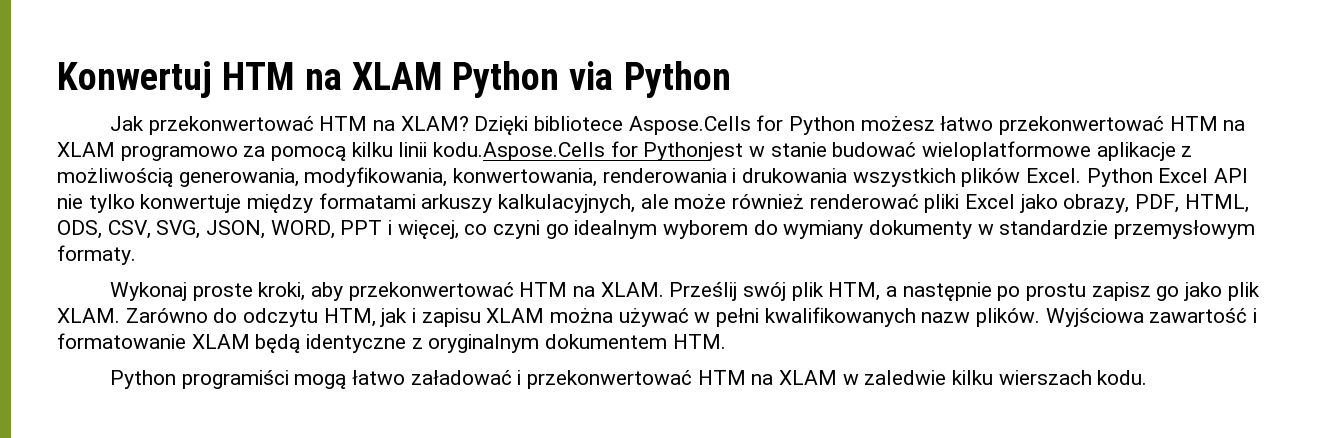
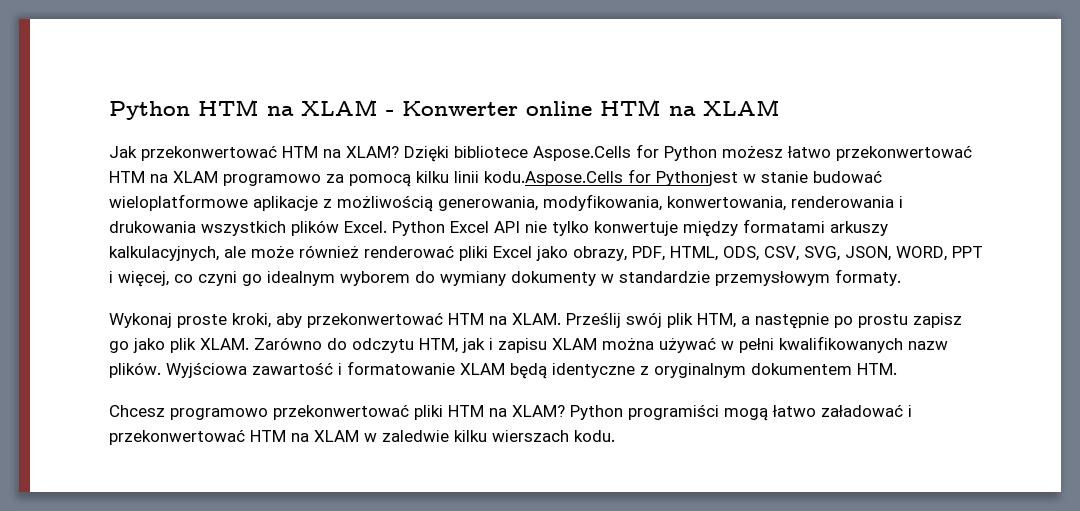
- Konwertuj HTM na XLAM Python via Python
+ Python HTM na XLAM - Konwerter online HTM na XLAM
+ Chcesz programowo przekonwertować pliki HTM na XLAM?

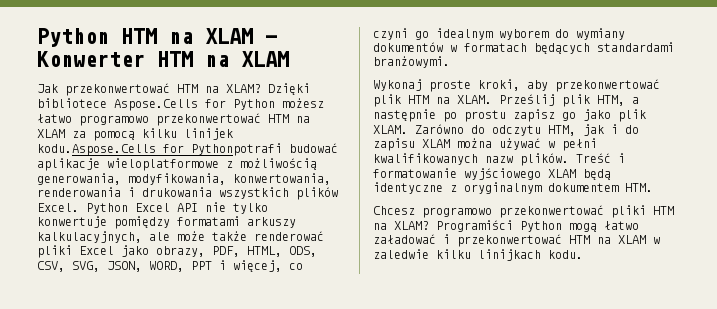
- Python HTM na XLAM - Konwerter online HTM na XLAM
+ Python HTM na XLAM - Konwerter HTM na XLAM
- Dzięki bibliotece Aspose.Cells for Python możesz łatwo przekonwertować HTM na XLAM programowo za pomocą kilku linii kodu.Aspose.Cells for Pythonjest w stanie budować wieloplatformowe aplikacje z możliwością generowania, modyfikowania, konwertowania, renderowania i drukowania wszystkich plików Excel.
+ Dzięki bibliotece Aspose.Cells for Python możesz łatwo programowo przekonwertować HTM na XLAM za pomocą kilku linijek kodu.Aspose.Cells for Pythonpotrafi budować aplikacje wieloplatformowe z możliwością generowania, modyfikowania, konwertowania, renderowania i drukowania wszystkich plików Excel.
- Python Excel API nie tylko konwertuje między formatami arkuszy kalkulacyjnych, ale może również renderować pliki Excel jako obrazy, PDF, HTML, ODS, CSV, SVG, JSON, WORD, PPT i więcej, co czyni go idealnym wyborem do wymiany dokumenty w standardzie przemysłowym formaty.
+ Python Excel API nie tylko konwertuje pomiędzy formatami arkuszy kalkulacyjnych, ale może także renderować pliki Excel jako obrazy, PDF, HTML, ODS, CSV, SVG, JSON, WORD, PPT i więcej, co czyni go idealnym wyborem do wymiany dokumentów w formatach będących standardami branżowymi.
- Wykonaj proste kroki, aby przekonwertować HTM na XLAM.
+ Wykonaj proste kroki, aby przekonwertować plik HTM na XLAM.
- Prześlij swój plik HTM, a następnie po prostu zapisz go jako plik XLAM.
+ Prześlij plik HTM, a następnie po prostu zapisz go jako plik XLAM.
- Zarówno do odczytu HTM, jak i zapisu XLAM można używać w pełni kwalifikowanych nazw plików.
+ Zarówno do odczytu HTM, jak i do zapisu XLAM można używać w pełni kwalifikowanych nazw plików.
- Wyjściowa zawartość i formatowanie XLAM będą identyczne z oryginalnym dokumentem HTM.
+ Treść i formatowanie wyjściowego XLAM będą identyczne z oryginalnym dokumentem HTM.
- Python programiści mogą łatwo załadować i przekonwertować HTM na XLAM w zaledwie kilku wierszach kodu.
+ Programiści Python mogą łatwo załadować i przekonwertować HTM na XLAM w zaledwie kilku linijkach kodu.

